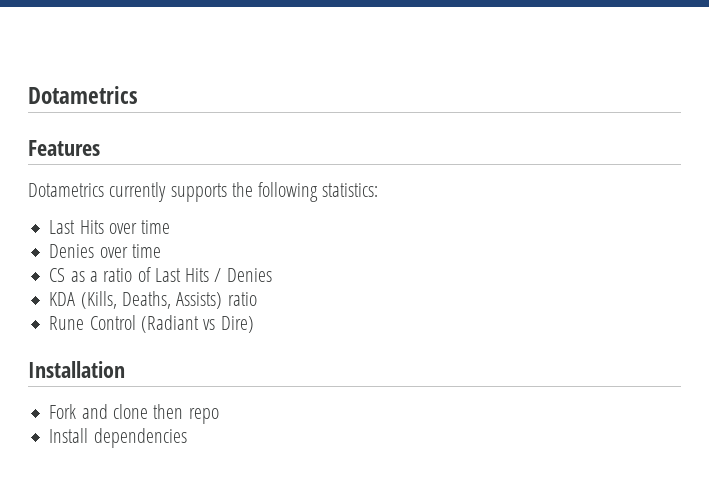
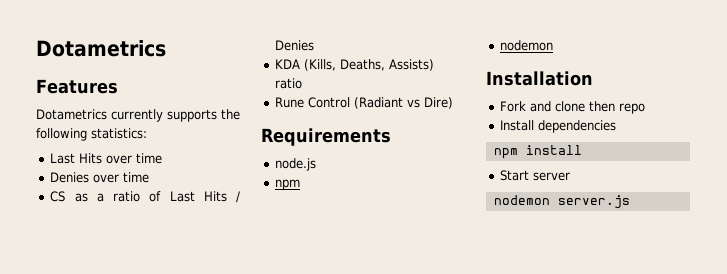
+ Requirements
+ node.js
+ npm
+ nodemon
+ npm install
+ Start server
+ nodemon server.js

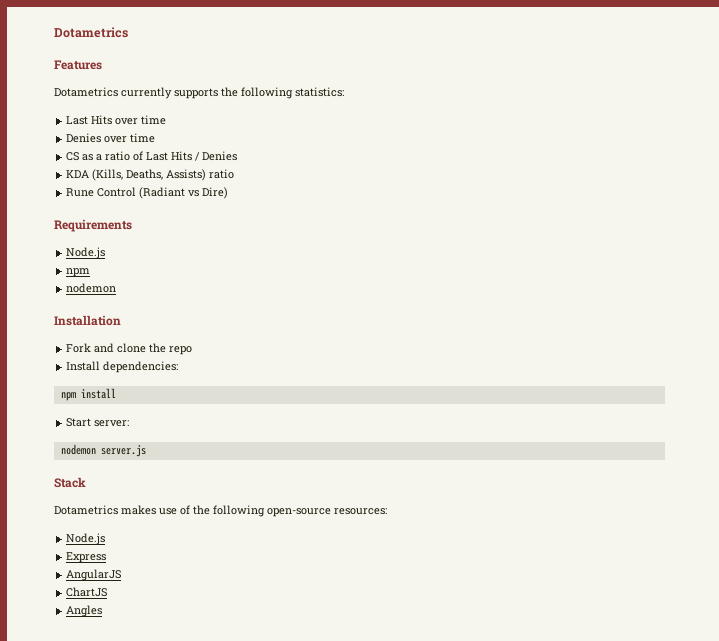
  Requirements
- node.js
+ Node.js
- Fork and clone then repo
+ Fork and clone the repo
- Install dependencies
+ Install dependencies:
- Start server
+ Start server:
+ Stack
+ Dotametrics makes use of the following open-source resources:
+ Node.js
+ Express
+ AngularJS
+ ChartJS
+ Angles

